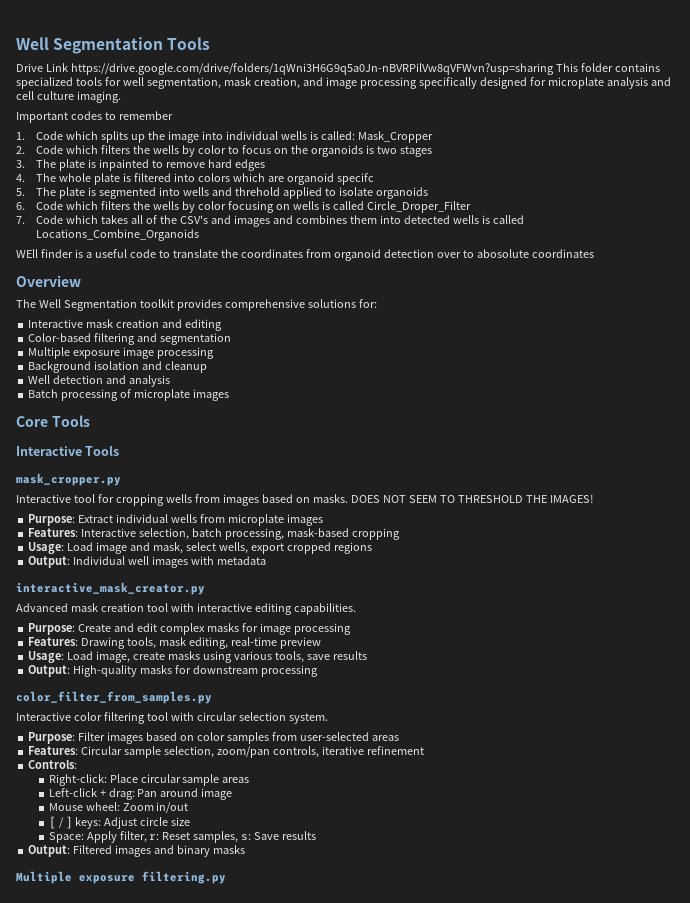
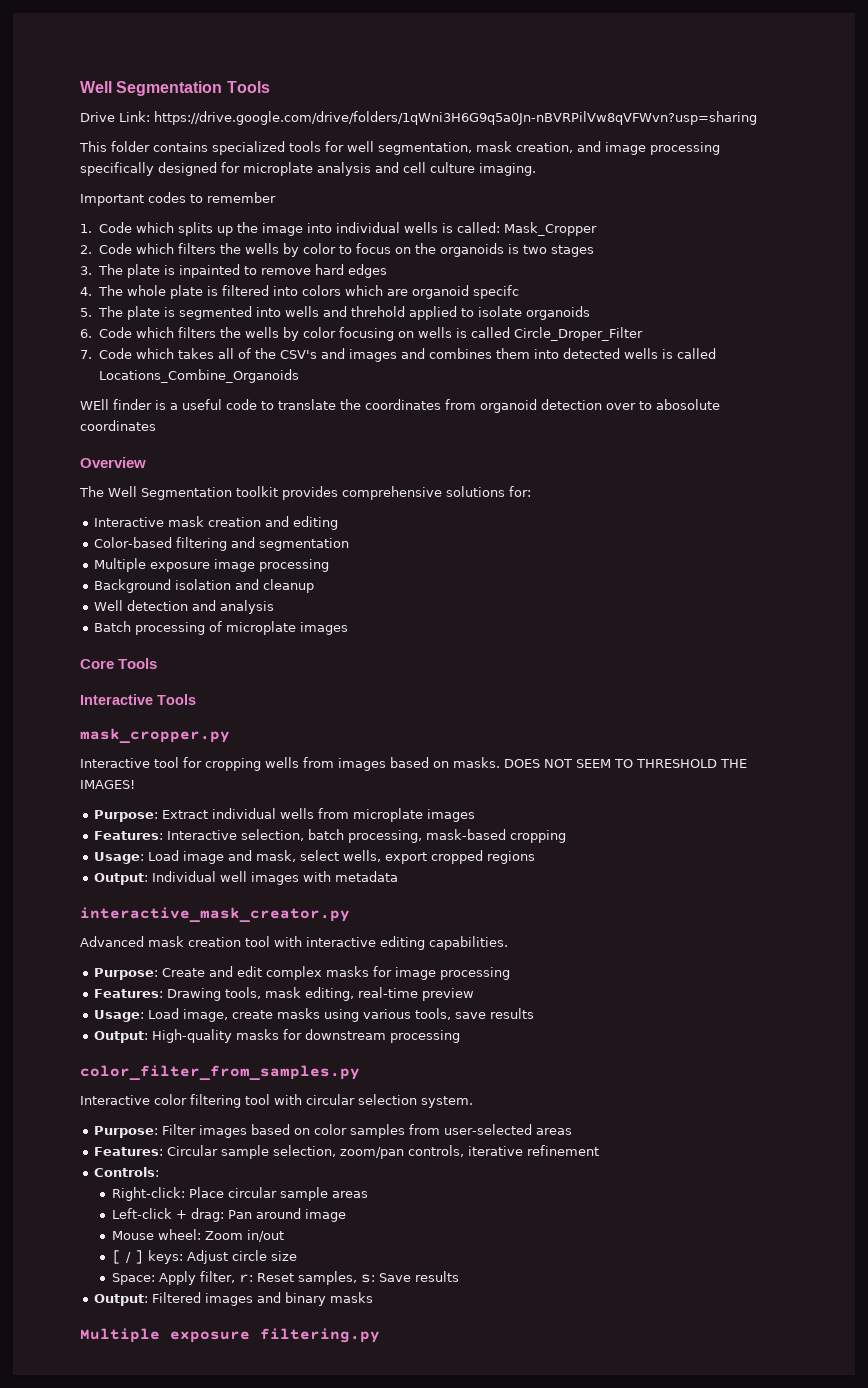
- Drive Link https://drive.google.com/drive/folders/1qWni3H6G9q5a0Jn-nBVRPilVw8qVFWvn?usp=sharing This folder contains specialized tools for well segmentation, mask creation, and image processing specifically designed for microplate analysis and cell culture imaging.
+ Drive Link: https://drive.google.com/drive/folders/1qWni3H6G9q5a0Jn-nBVRPilVw8qVFWvn?usp=sharing
+ This folder contains specialized tools for well segmentation, mask creation, and image processing specifically designed for microplate analysis and cell culture imaging.

